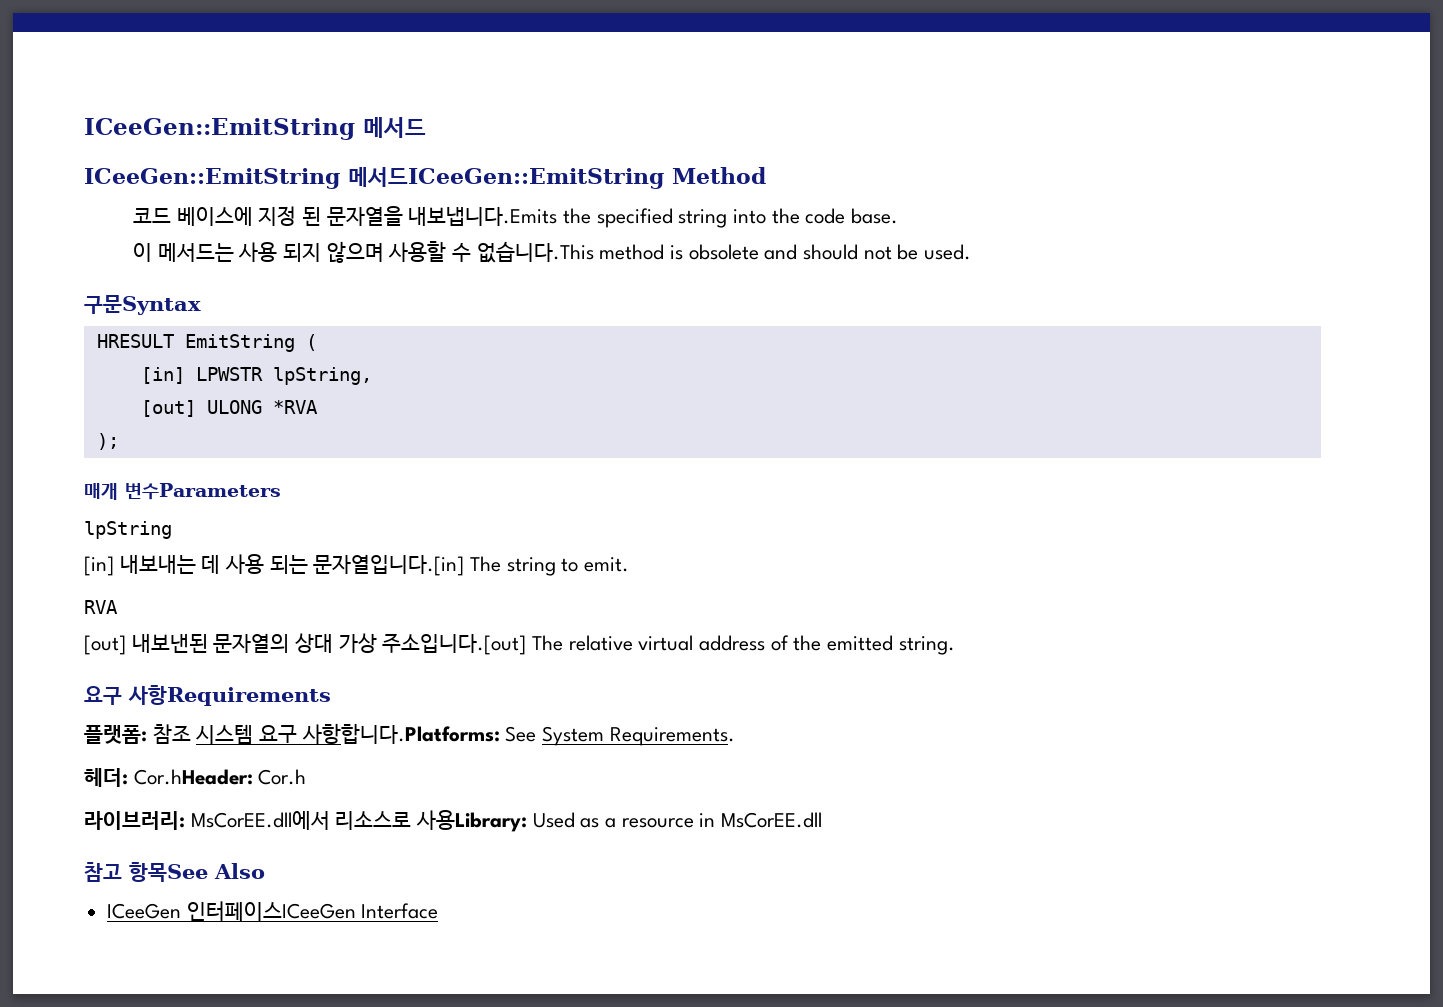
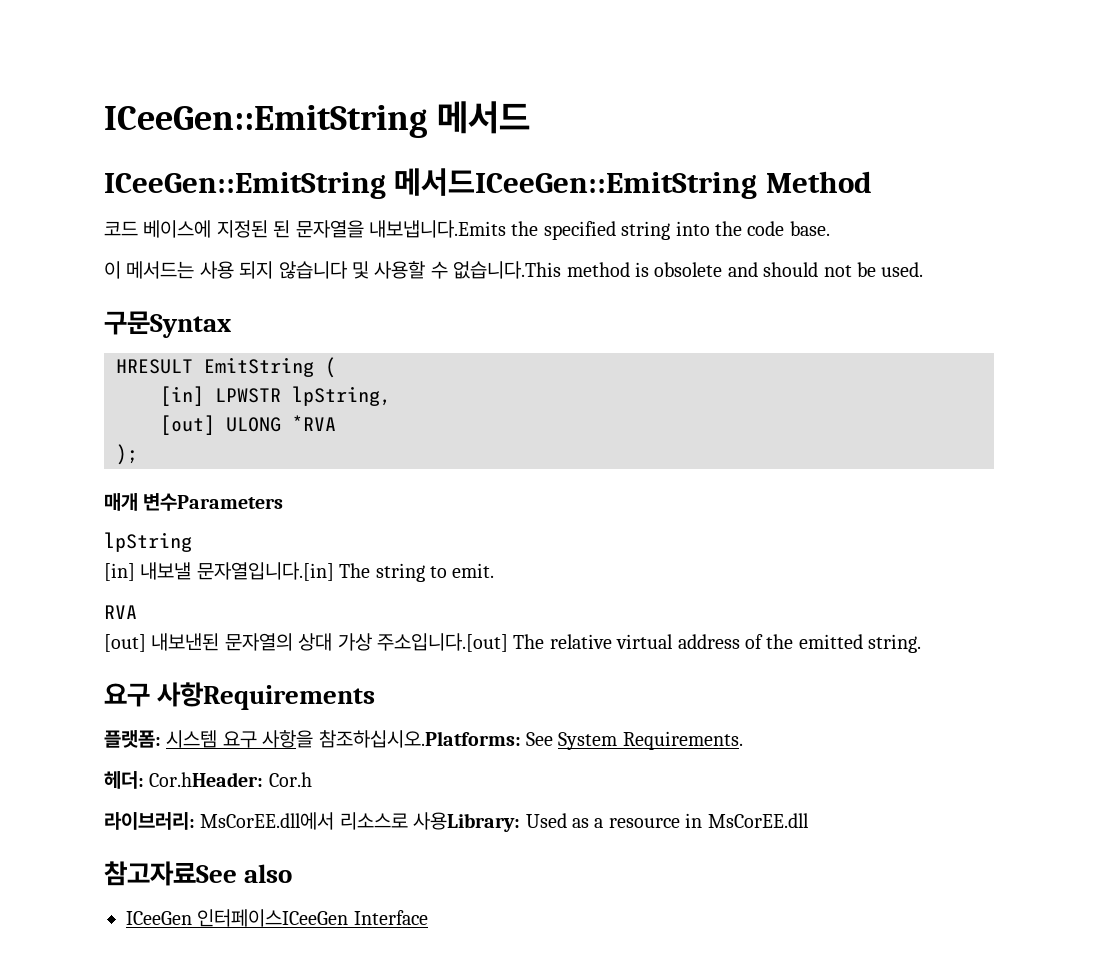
- 코드 베이스에 지정 된 문자열을 내보냅니다.Emits the specified string into the code base.
+ 코드 베이스에 지정된 된 문자열을 내보냅니다.Emits the specified string into the code base.
- 이 메서드는 사용 되지 않으며 사용할 수 없습니다.This method is obsolete and should not be used.
+ 이 메서드는 사용 되지 않습니다 및 사용할 수 없습니다.This method is obsolete and should not be used.
- [in] 내보내는 데 사용 되는 문자열입니다.[in] The string to emit.
+ [in] 내보낼 문자열입니다.[in] The string to emit.
- 플랫폼: 참조 시스템 요구 사항합니다.Platforms: See System Requirements.
+ 플랫폼: 시스템 요구 사항을 참조하십시오.Platforms: See System Requirements.
- 참고 항목See Also
+ 참고자료See also

